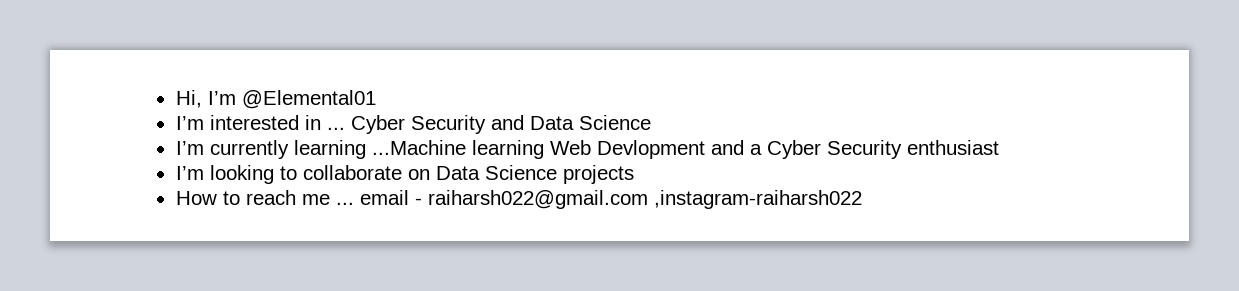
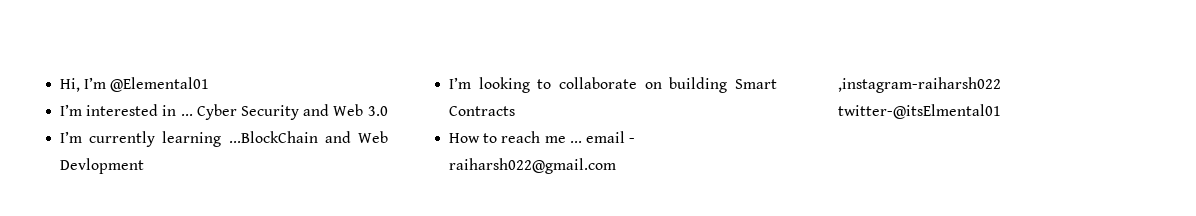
- Cyber Security and Data Science
+ Cyber Security and Web 3.0
- I’m currently learning ...Machine learning Web Devlopment and a Cyber Security enthusiast
+ I’m currently learning ...BlockChain and Web Devlopment
- I’m looking to collaborate on Data Science projects
+ I’m looking to collaborate on building Smart Contracts
- How to reach me ... email - raiharsh022@gmail.com ,instagram-raiharsh022
+ How to reach me ... email - raiharsh022@gmail.com ,instagram-raiharsh022 twitter-@itsElmental01

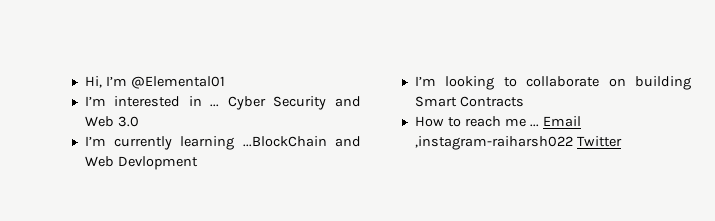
- How to reach me ... email - raiharsh022@gmail.com ,instagram-raiharsh022 twitter-@itsElmental01
+ How to reach me ... Email ,instagram-raiharsh022 Twitter

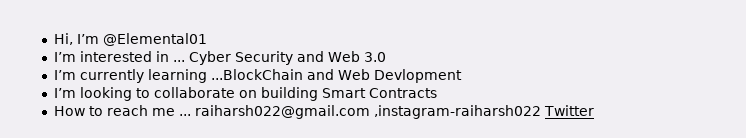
- How to reach me ... Email ,instagram-raiharsh022 Twitter
+ How to reach me ... raiharsh022@gmail.com ,instagram-raiharsh022 Twitter

